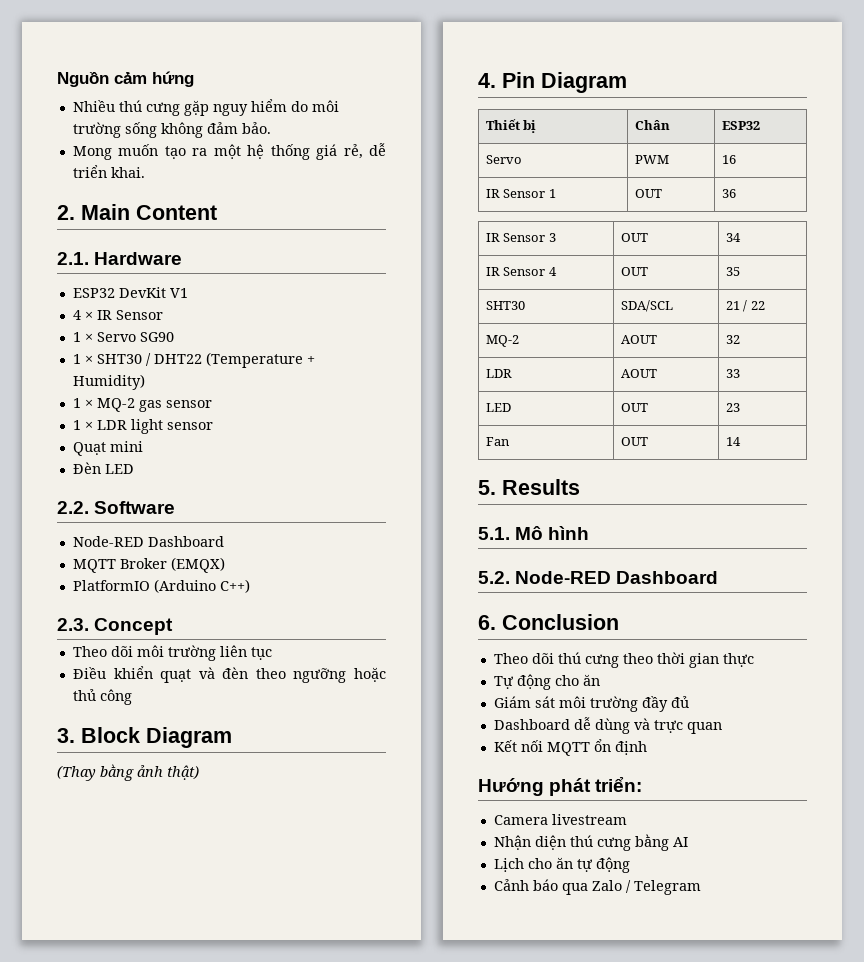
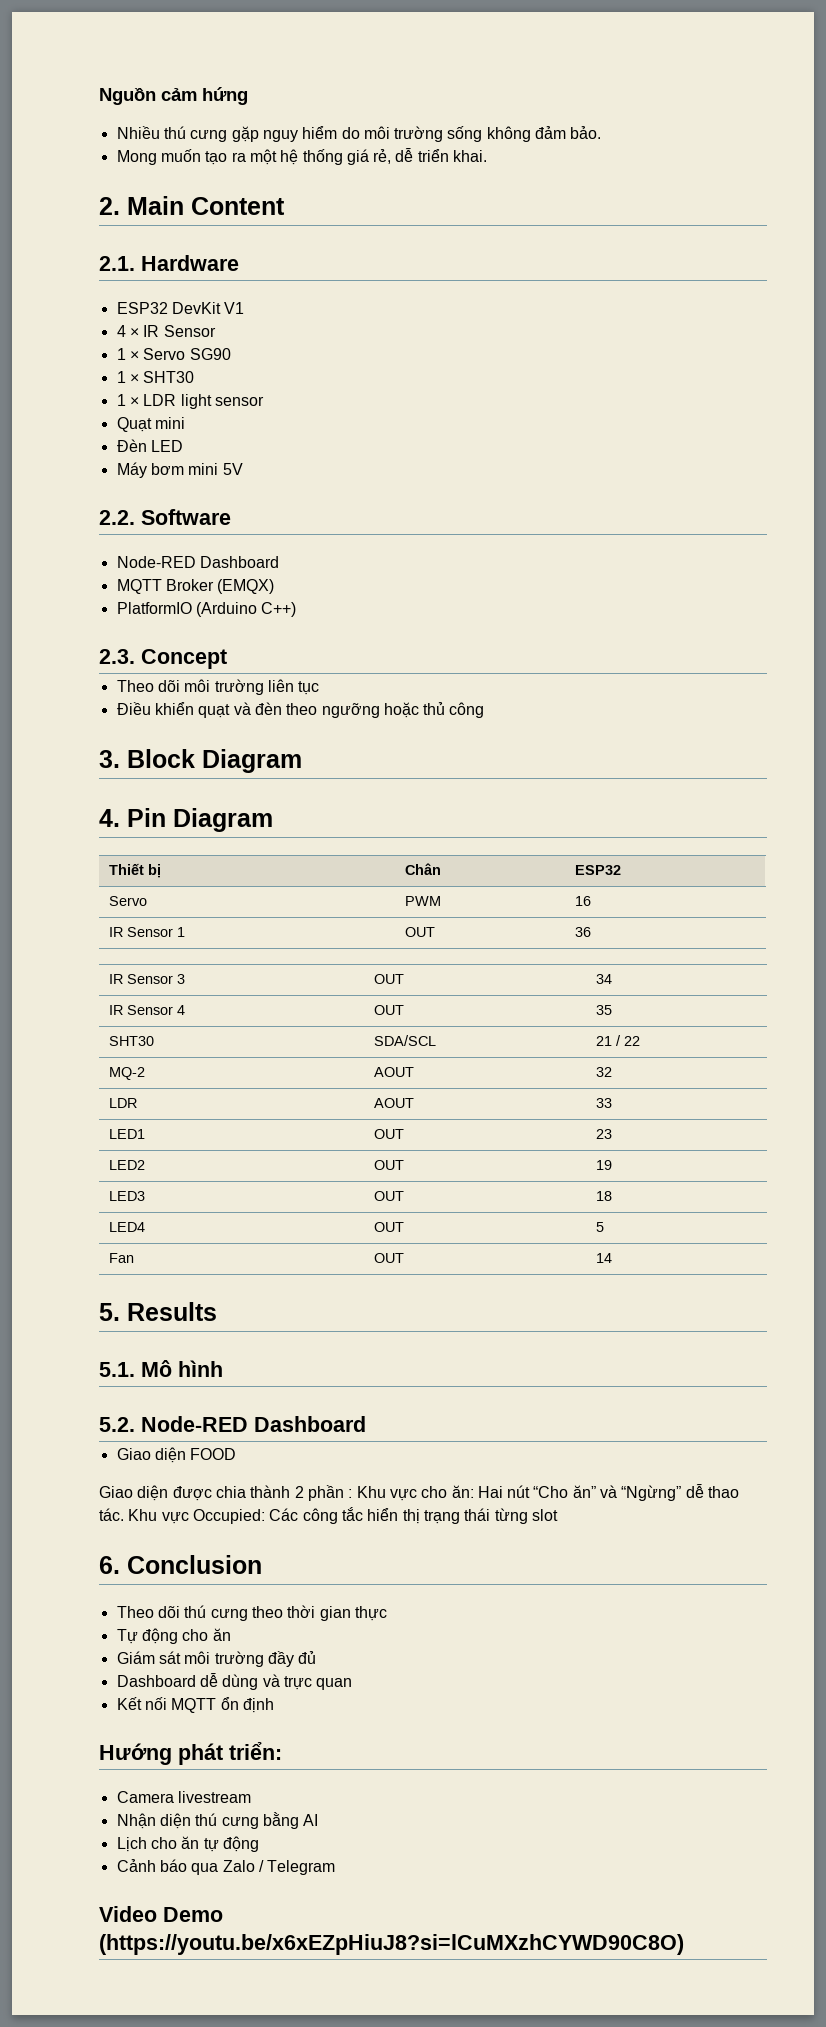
- 1 × SHT30 / DHT22 (Temperature + Humidity)
- 1 × MQ-2 gas sensor
+ 1 × SHT30
+ Máy bơm mini 5V
- (Thay bằng ảnh thật)
- LED | OUT | 23
+ LED1 | OUT | 23
+ LED2 | OUT | 19
+ LED3 | OUT | 18
+ LED4 | OUT | 5
+ Giao diện FOOD
+ Giao diện được chia thành 2 phần : Khu vực cho ăn: Hai nút “Cho ăn” và “Ngừng” dễ thao tác. Khu vực Occupied: Các công tắc hiển thị trạng thái từng slot
+ Video Demo (https://youtu.be/x6xEZpHiuJ8?si=lCuMXzhCYWD90C8O)

